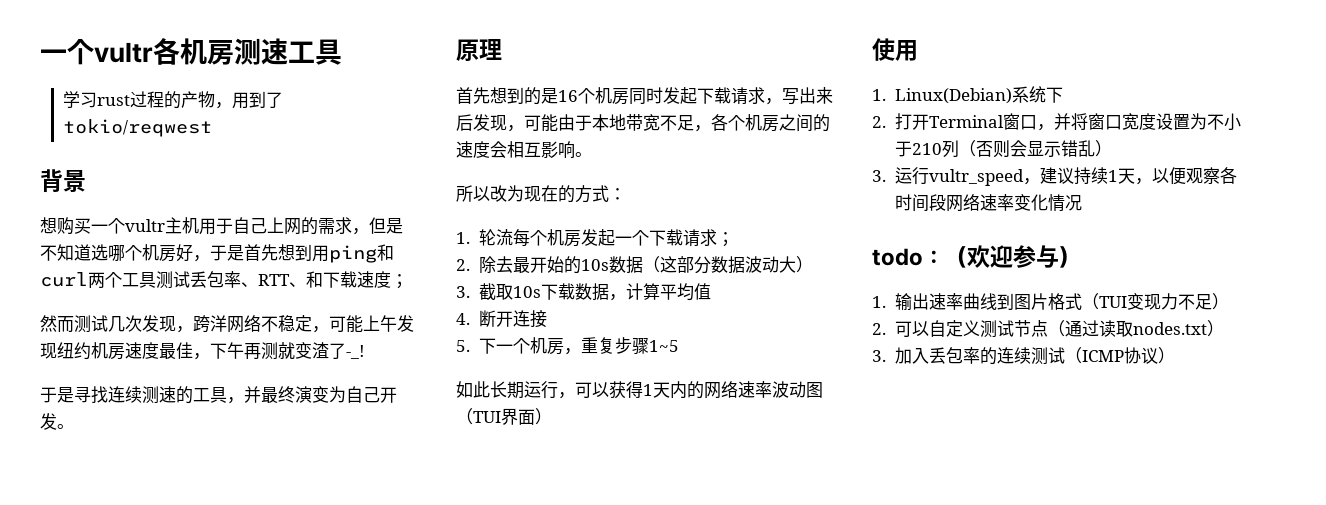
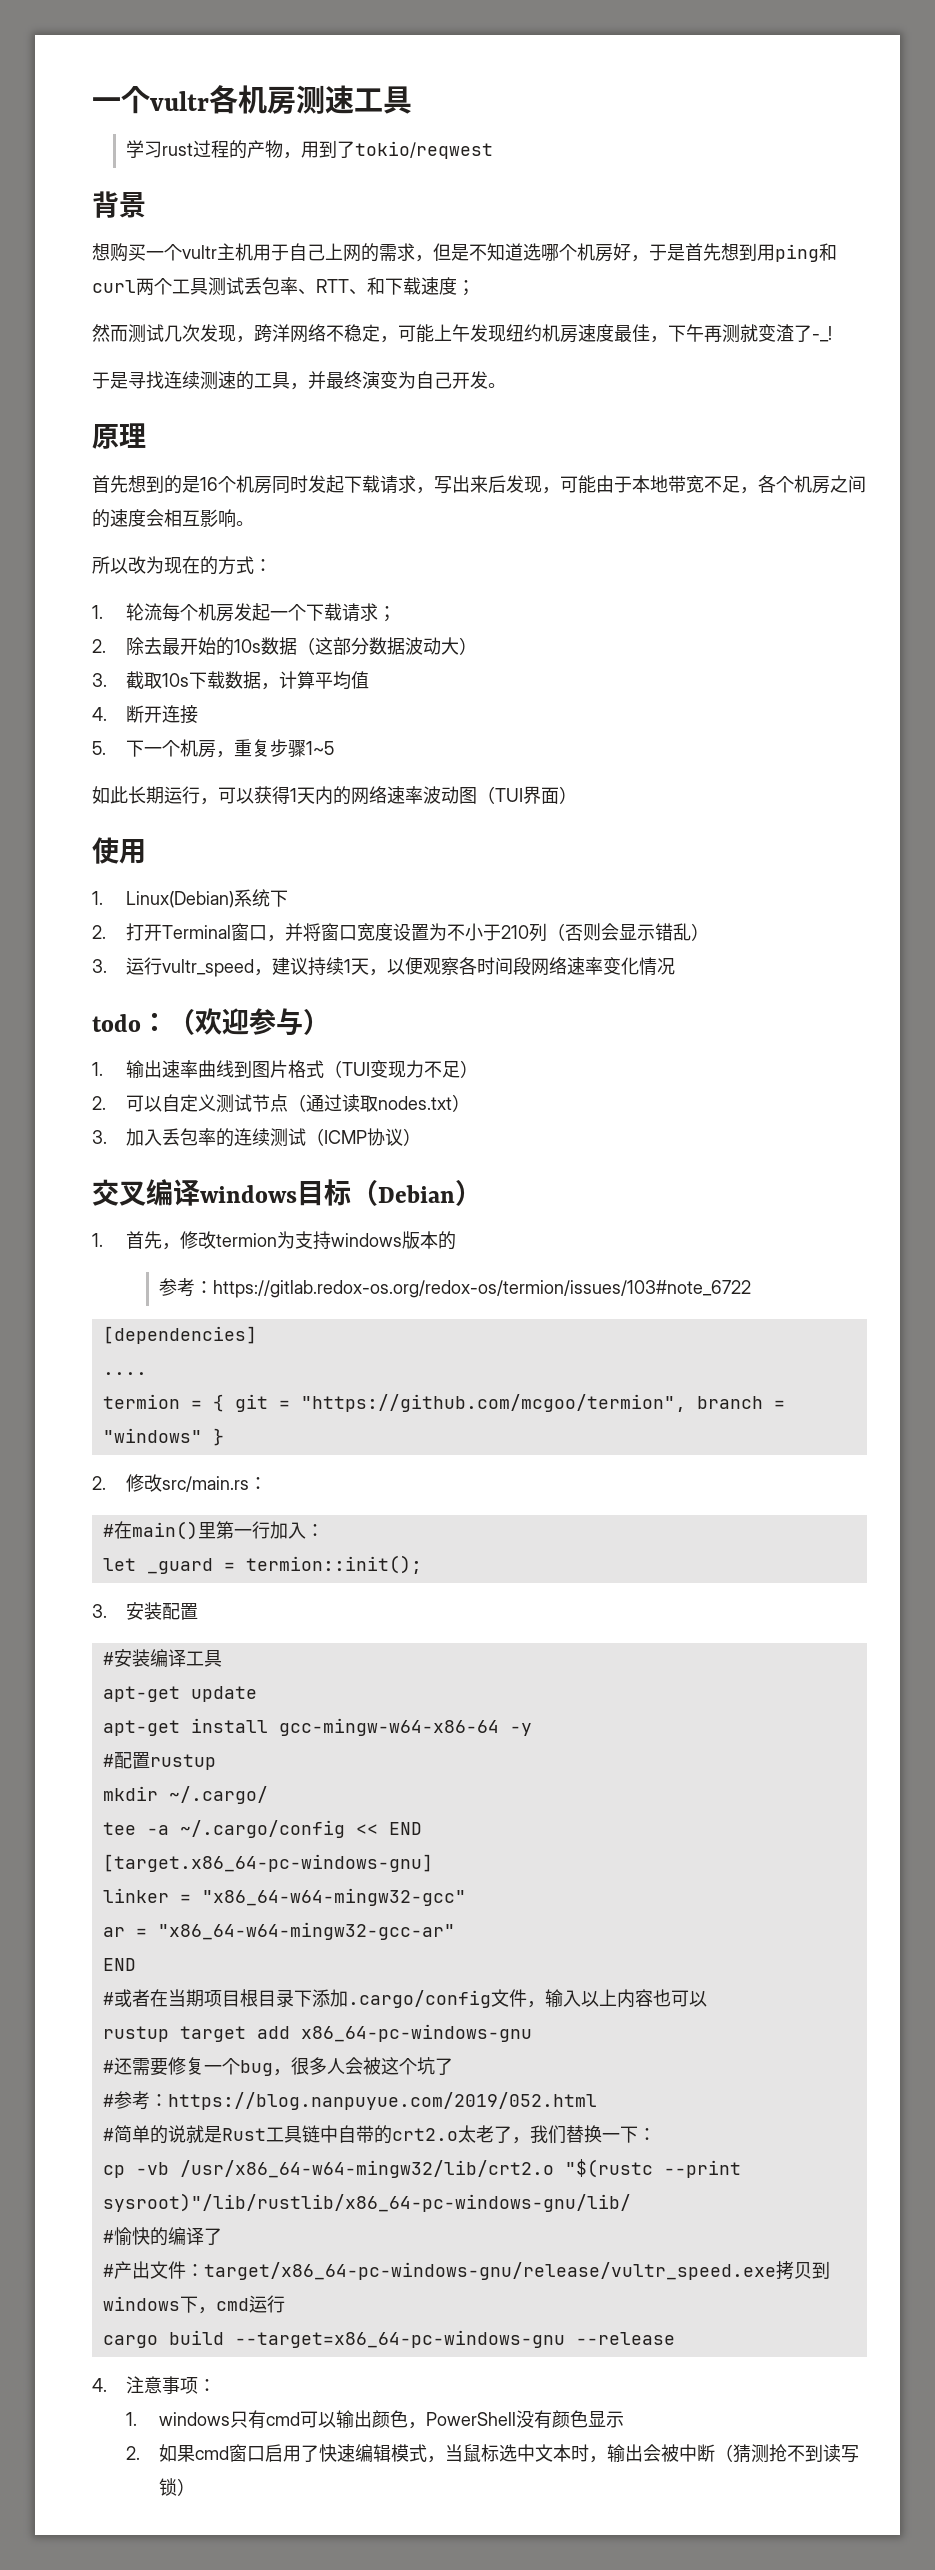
+ 交叉编译windows目标（Debian）
+ 1.首先，修改termion为支持windows版本的
+ 参考：https://gitlab.redox-os.org/redox-os/termion/issues/103#note_6722
+ [dependencies]
+ ....
+ termion = { git = "https://github.com/mcgoo/termion", branch = "windows" }
+ 2.修改src/main.rs：
+ #在main()里第一行加入：
+ let _guard = termion::init();
+ 3.安装配置
+ #安装编译工具
+ apt-get update
+ apt-get install gcc-mingw-w64-x86-64 -y
+ #配置rustup
+ mkdir ~/.cargo/
+ tee -a ~/.cargo/config << END
+ [target.x86_64-pc-windows-gnu]
+ linker = "x86_64-w64-mingw32-gcc"
+ ar = "x86_64-w64-mingw32-gcc-ar"
+ END
+ #或者在当期项目根目录下添加.cargo/config文件，输入以上内容也可以
+ rustup target add x86_64-pc-windows-gnu
+ #还需要修复一个bug，很多人会被这个坑了
+ #参考：https://blog.nanpuyue.com/2019/052.html
+ #简单的说就是Rust工具链中自带的crt2.o太老了，我们替换一下：
+ cp -vb /usr/x86_64-w64-mingw32/lib/crt2.o "$(rustc --print sysroot)"/lib/rustlib/x86_64-pc-windows-gnu/lib/
+ #愉快的编译了
+ #产出文件：target/x86_64-pc-windows-gnu/release/vultr_speed.exe拷贝到windows下，cmd运行
+ cargo build --target=x86_64-pc-windows-gnu --release
+ 4.注意事项：
+ 1. windows只有cmd可以输出颜色，PowerShell没有颜色显示
+ 2.如果cmd窗口启用了快速编辑模式，当鼠标选中文本时，输出会被中断（猜测抢不到读写锁）

